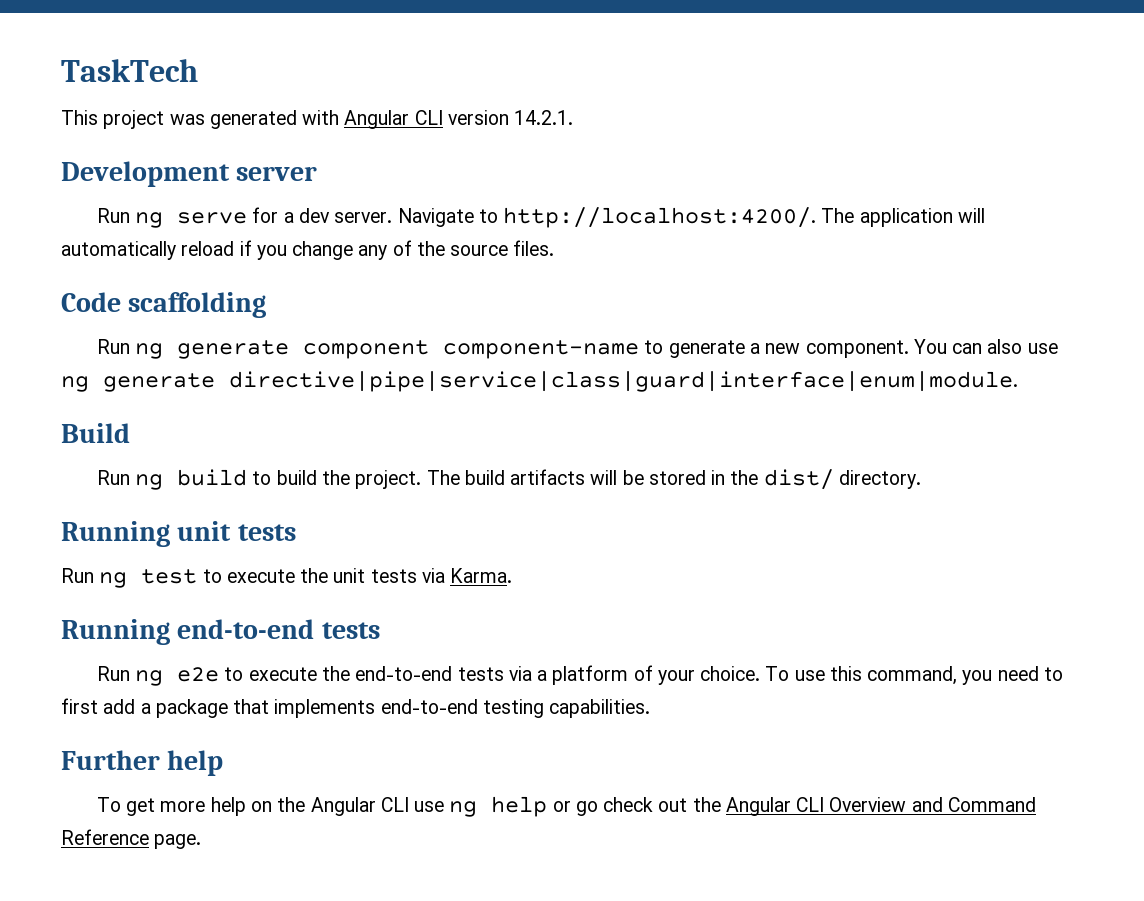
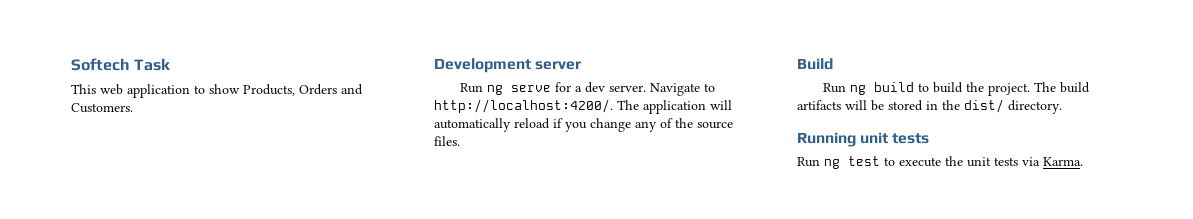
- TaskTech
+ Softech Task
- This project was generated with Angular CLI version 14.2.1.
+ This web application to show Products, Orders and Customers.
- Code scaffolding
- Run ng generate component component-name to generate a new component. You can also use ng generate directive|pipe|service|class|guard|interface|enum|module.
- Running end-to-end tests
- Run ng e2e to execute the end-to-end tests via a platform of your choice. To use this command, you need to first add a package that implements end-to-end testing capabilities.
- Further help
- To get more help on the Angular CLI use ng help or go check out the Angular CLI Overview and Command Reference page.

